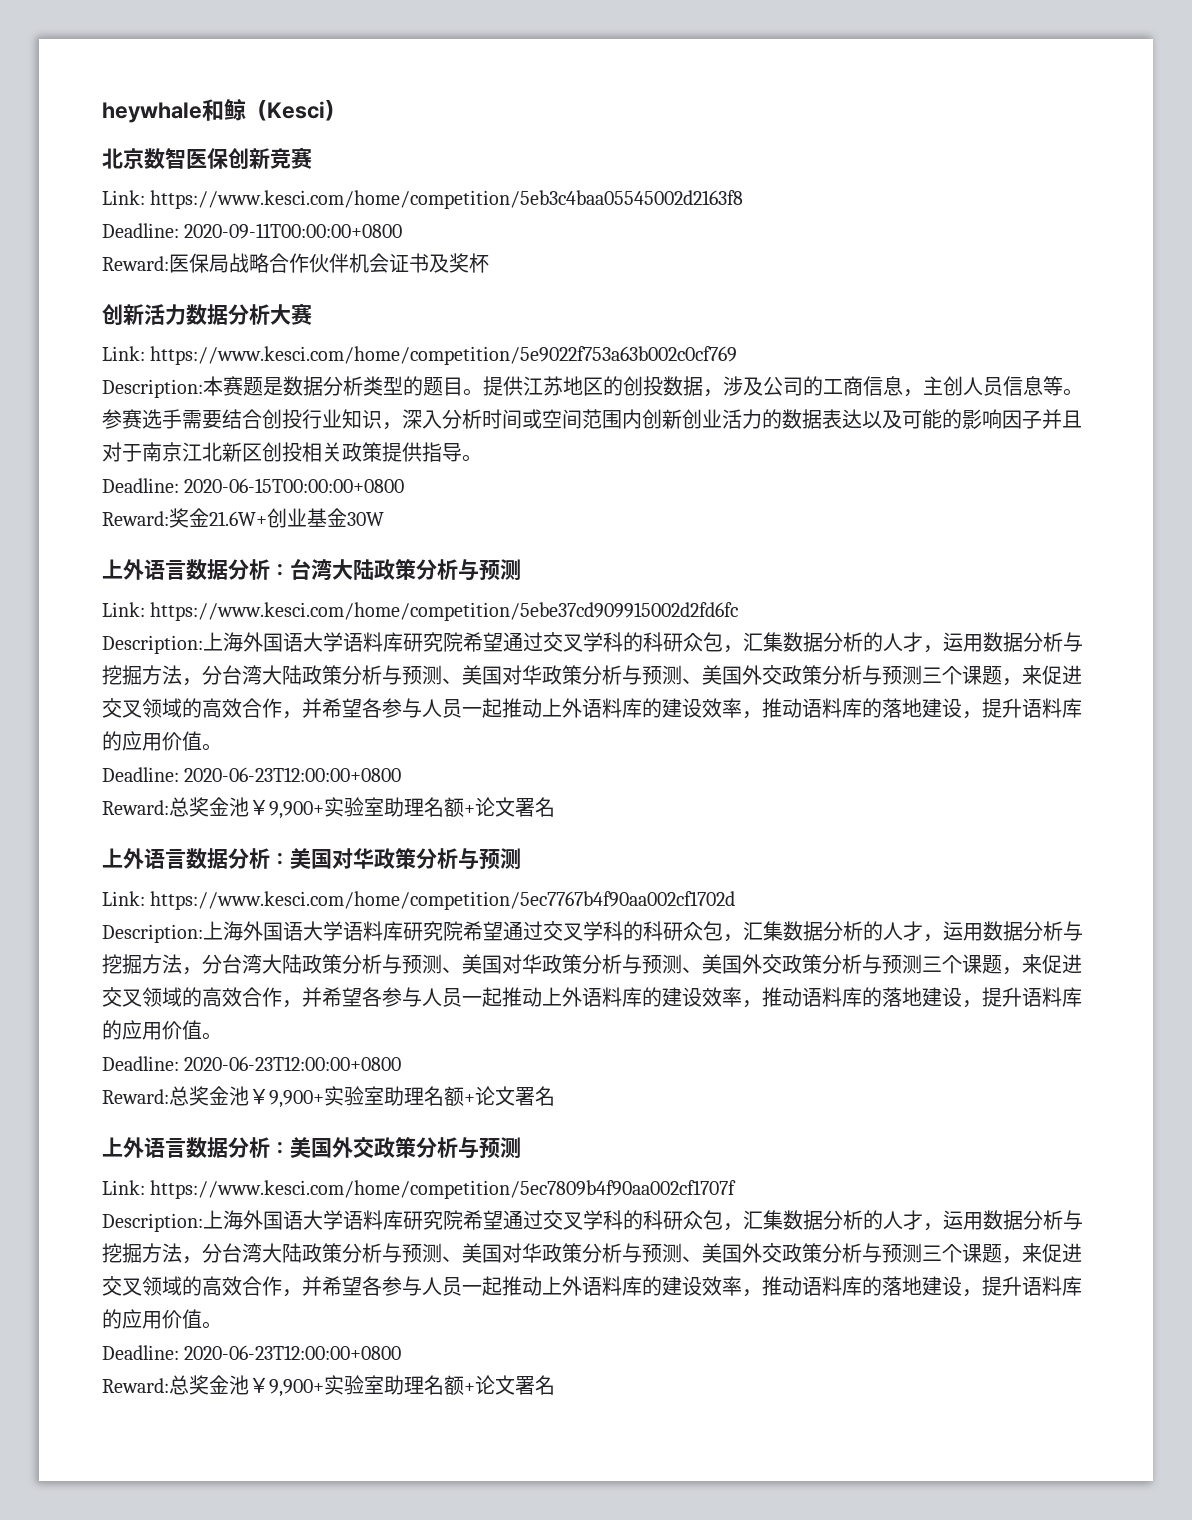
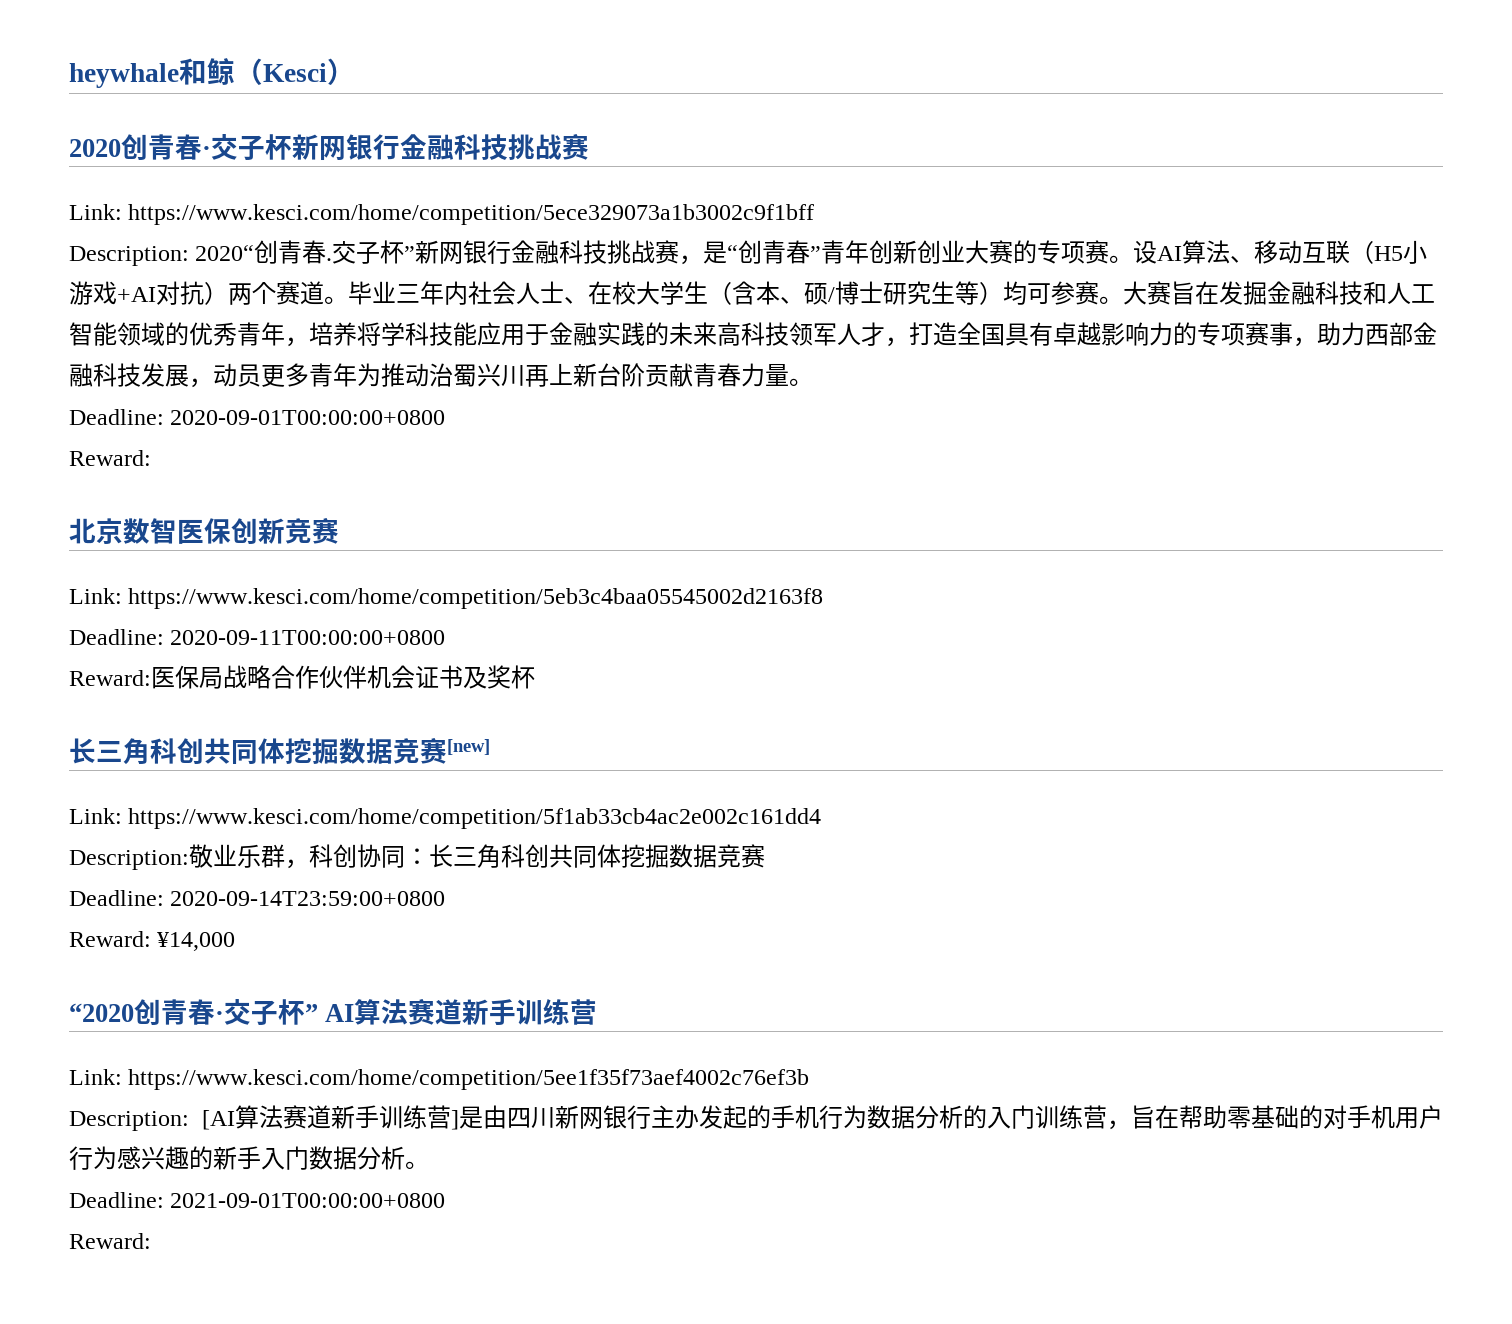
+ 2020创青春·交子杯新网银行金融科技挑战赛
+ Link: https://www.kesci.com/home/competition/5ece329073a1b3002c9f1bff
+ Description: 2020“创青春.交子杯”新网银行金融科技挑战赛，是“创青春”青年创新创业大赛的专项赛。设AI算法、移动互联（H5小游戏+AI对抗）两个赛道。毕业三年内社会人士、在校大学生（含本、硕/博士研究生等）均可参赛。大赛旨在发掘金融科技和人工智能领域的优秀青年，培养将学科技能应用于金融实践的未来高科技领军人才，打造全国具有卓越影响力的专项赛事，助力西部金融科技发展，动员更多青年为推动治蜀兴川再上新台阶贡献青春力量。
+ Deadline: 2020-09-01T00:00:00+0800
+ Reward:
- 创新活力数据分析大赛
- Link: https://www.kesci.com/home/competition/5e9022f753a63b002c0cf769
- Description:本赛题是数据分析类型的题目。提供江苏地区的创投数据，涉及公司的工商信息，主创人员信息等。参赛选手需要结合创投行业知识，深入分析时间或空间范围内创新创业活力的数据表达以及可能的影响因子并且对于南京江北新区创投相关政策提供指导。
- Deadline: 2020-06-15T00:00:00+0800
- Reward:奖金21.6W+创业基金30W
- 上外语言数据分析：台湾大陆政策分析与预测
- Link: https://www.kesci.com/home/competition/5ebe37cd909915002d2fd6fc
- Description:上海外国语大学语料库研究院希望通过交叉学科的科研众包，汇集数据分析的人才，运用数据分析与挖掘方法，分台湾大陆政策分析与预测、美国对华政策分析与预测、美国外交政策分析与预测三个课题，来促进交叉领域的高效合作，并希望各参与人员一起推动上外语料库的建设效率，推动语料库的落地建设，提升语料库的应用价值。
- Deadline: 2020-06-23T12:00:00+0800
- Reward:总奖金池￥9,900+实验室助理名额+论文署名
- 上外语言数据分析：美国对华政策分析与预测
- Link: https://www.kesci.com/home/competition/5ec7767b4f90aa002cf1702d
- Description:上海外国语大学语料库研究院希望通过交叉学科的科研众包，汇集数据分析的人才，运用数据分析与挖掘方法，分台湾大陆政策分析与预测、美国对华政策分析与预测、美国外交政策分析与预测三个课题，来促进交叉领域的高效合作，并希望各参与人员一起推动上外语料库的建设效率，推动语料库的落地建设，提升语料库的应用价值。
- Deadline: 2020-06-23T12:00:00+0800
- Reward:总奖金池￥9,900+实验室助理名额+论文署名
- 上外语言数据分析：美国外交政策分析与预测
- Link: https://www.kesci.com/home/competition/5ec7809b4f90aa002cf1707f
- Description:上海外国语大学语料库研究院希望通过交叉学科的科研众包，汇集数据分析的人才，运用数据分析与挖掘方法，分台湾大陆政策分析与预测、美国对华政策分析与预测、美国外交政策分析与预测三个课题，来促进交叉领域的高效合作，并希望各参与人员一起推动上外语料库的建设效率，推动语料库的落地建设，提升语料库的应用价值。
- Deadline: 2020-06-23T12:00:00+0800
- Reward:总奖金池￥9,900+实验室助理名额+论文署名
+ 长三角科创共同体挖掘数据竞赛[new]
+ Link: https://www.kesci.com/home/competition/5f1ab33cb4ac2e002c161dd4
+ Description:敬业乐群，科创协同：长三角科创共同体挖掘数据竞赛
+ Deadline: 2020-09-14T23:59:00+0800
+ Reward: ¥14,000
+ “2020创青春·交子杯” AI算法赛道新手训练营
+ Link: https://www.kesci.com/home/competition/5ee1f35f73aef4002c76ef3b
+ Description: [AI算法赛道新手训练营]是由四川新网银行主办发起的手机行为数据分析的入门训练营，旨在帮助零基础的对手机用户行为感兴趣的新手入门数据分析。
+ Deadline: 2021-09-01T00:00:00+0800
+ Reward:

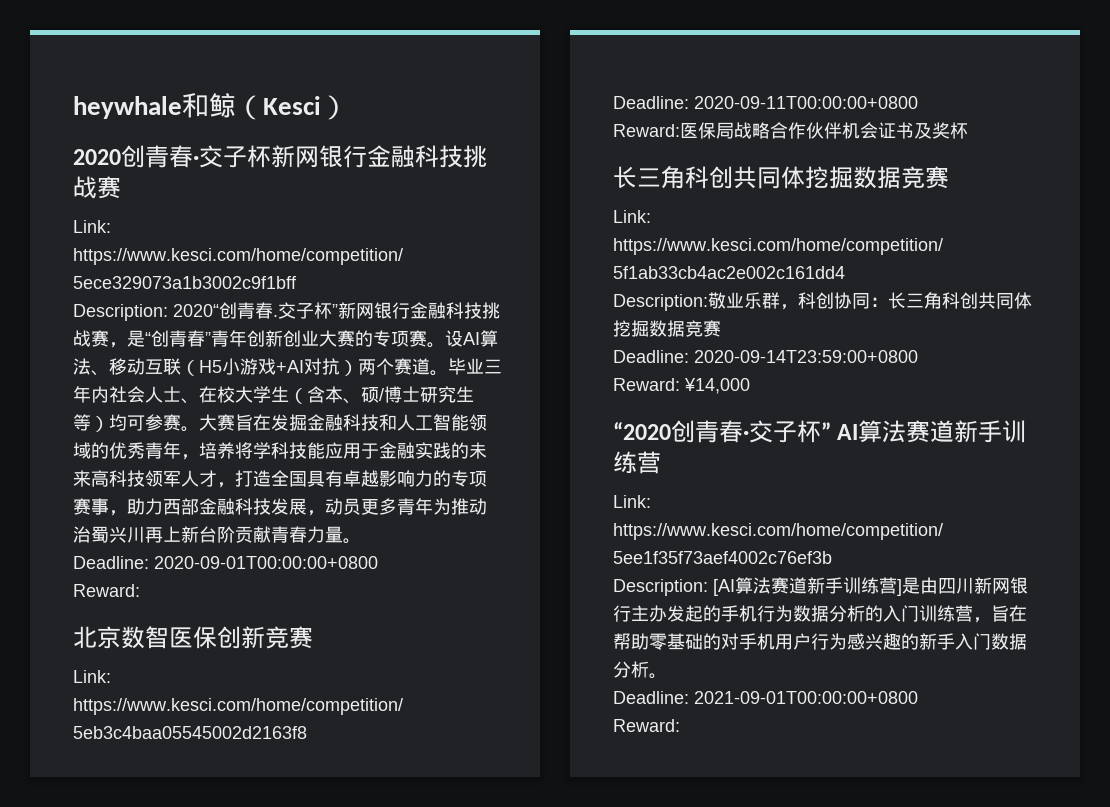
  Reward:医保局战略合作伙伴机会证书及奖杯
- 长三角科创共同体挖掘数据竞赛[new]
+ 长三角科创共同体挖掘数据竞赛

